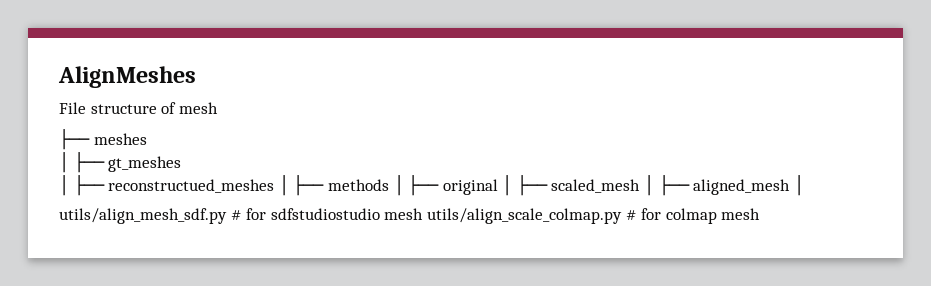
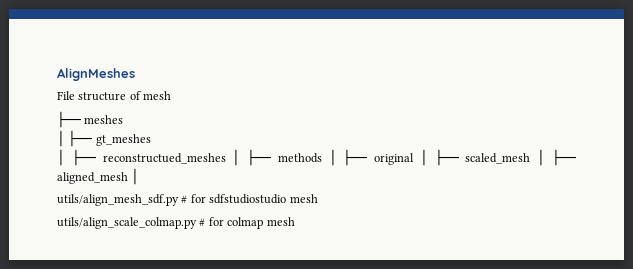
- utils/align_mesh_sdf.py # for sdfstudiostudio mesh utils/align_scale_colmap.py # for colmap mesh
+ utils/align_mesh_sdf.py # for sdfstudiostudio mesh
+ utils/align_scale_colmap.py # for colmap mesh

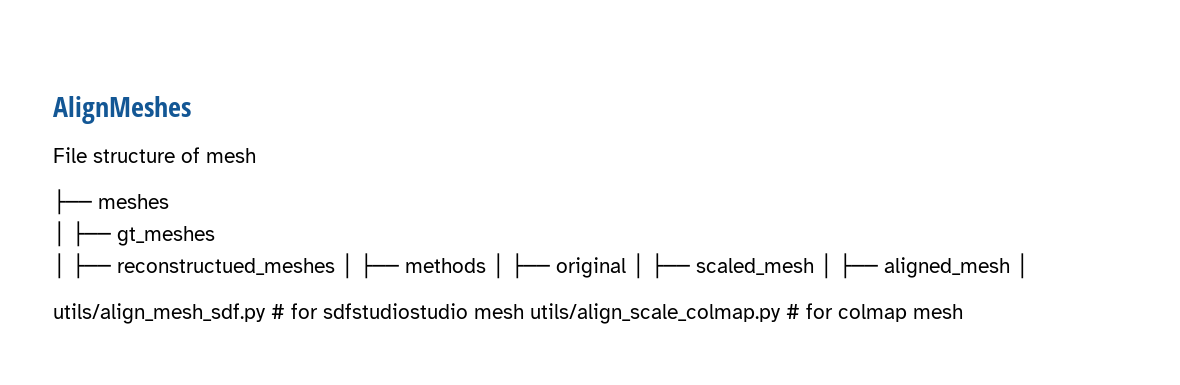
- utils/align_mesh_sdf.py # for sdfstudiostudio mesh
- utils/align_scale_colmap.py # for colmap mesh
+ utils/align_mesh_sdf.py # for sdfstudiostudio mesh utils/align_scale_colmap.py # for colmap mesh

